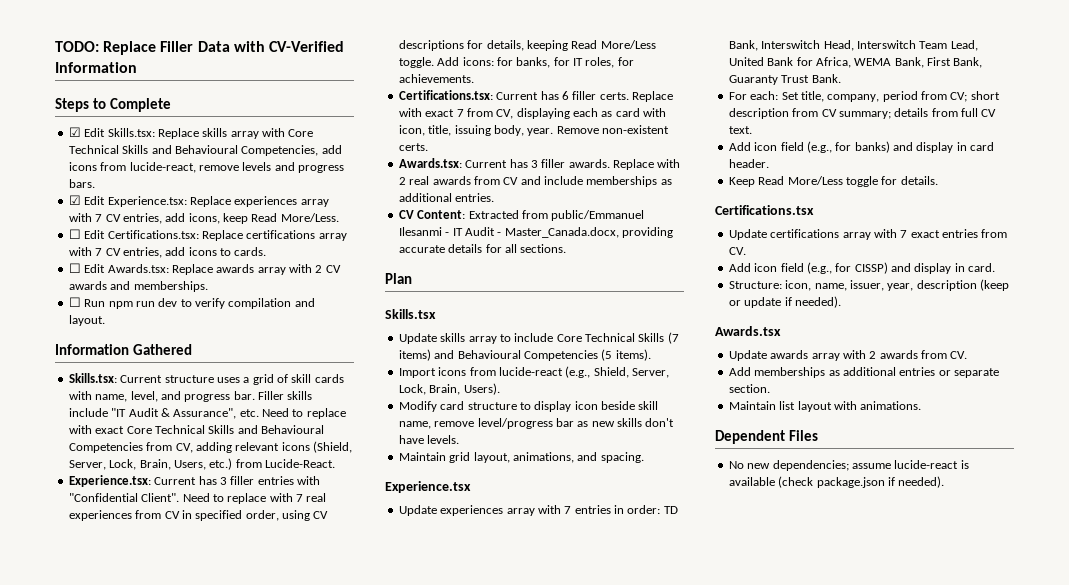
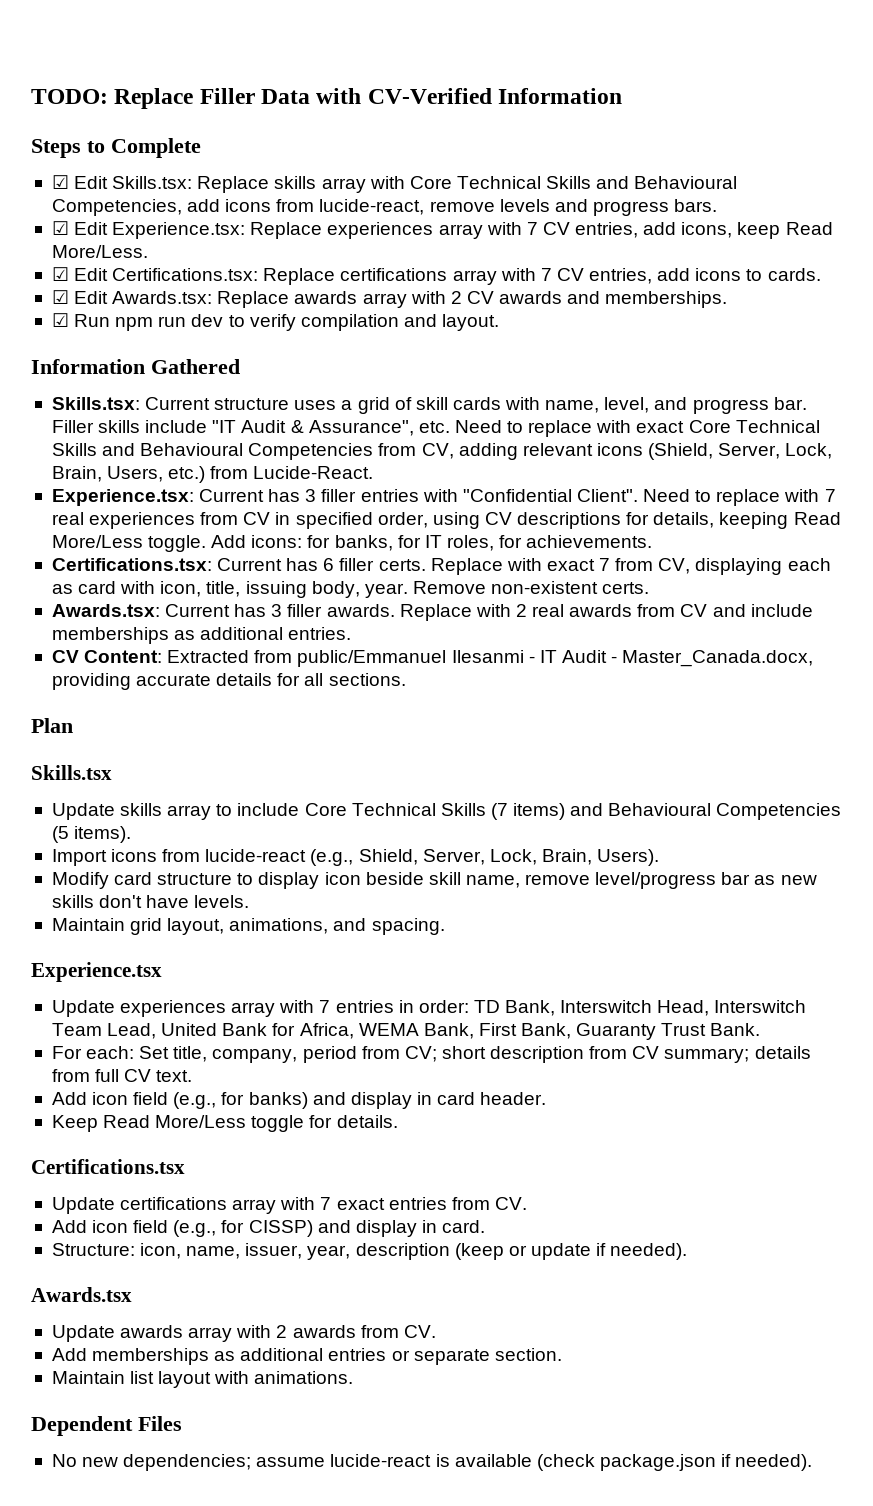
- ☐ Edit Certifications.tsx: Replace certifications array with 7 CV entries, add icons to cards.
+ ☑ Edit Certifications.tsx: Replace certifications array with 7 CV entries, add icons to cards.
- ☐ Edit Awards.tsx: Replace awards array with 2 CV awards and memberships.
+ ☑ Edit Awards.tsx: Replace awards array with 2 CV awards and memberships.
- ☐ Run npm run dev to verify compilation and layout.
+ ☑ Run npm run dev to verify compilation and layout.

